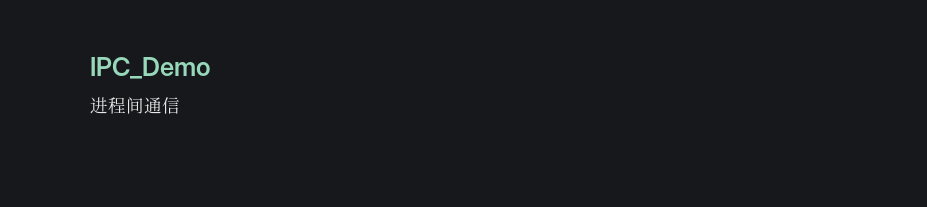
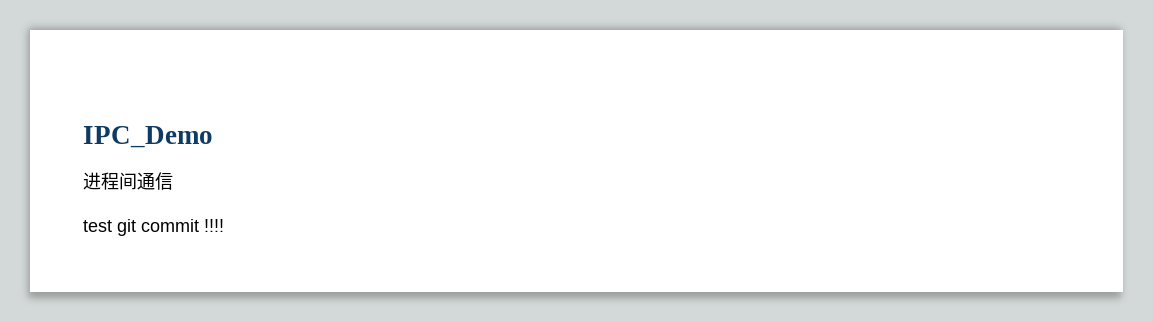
+ test git commit !!!!

